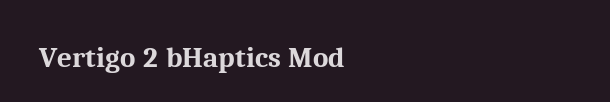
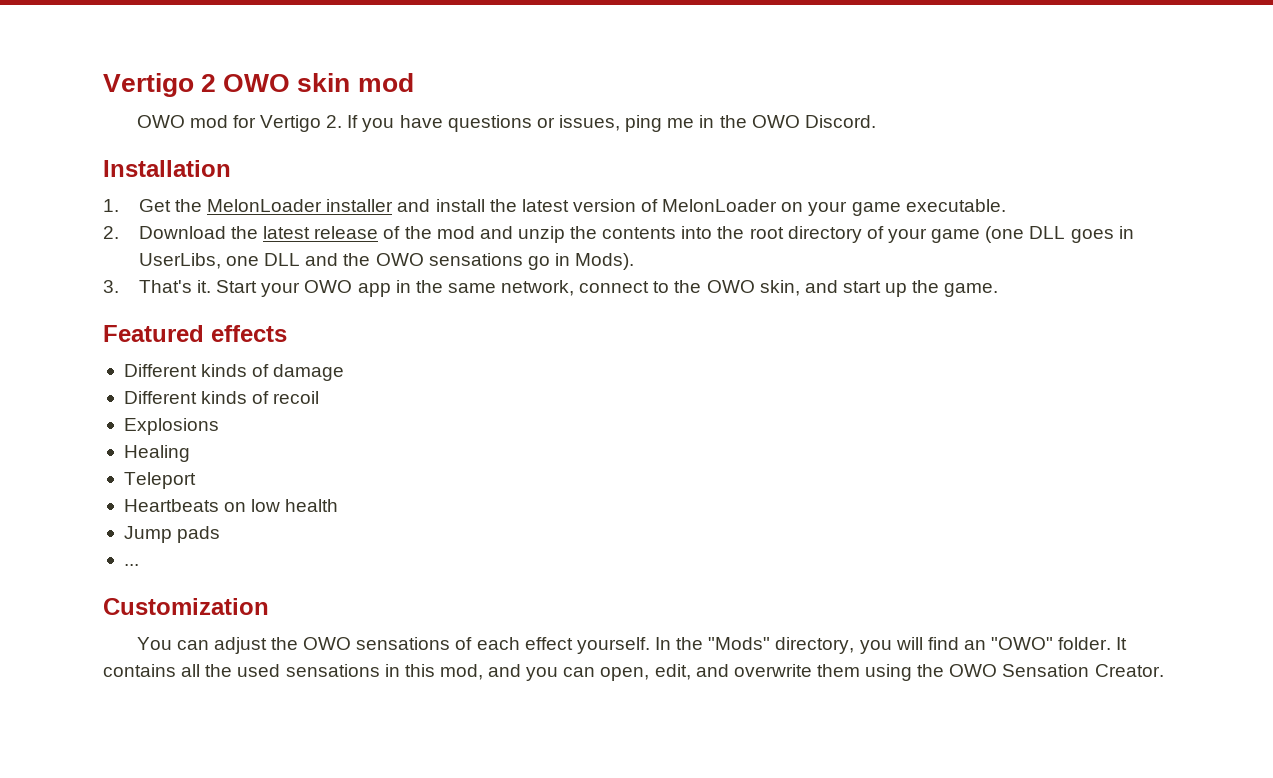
- Vertigo 2 bHaptics Mod
+ Vertigo 2 OWO skin mod
+ OWO mod for Vertigo 2. If you have questions or issues, ping me in the OWO Discord.
+ Installation
+ 1. Get the MelonLoader installer and install the latest version of MelonLoader on your game executable.
+ 2. Download the latest release of the mod and unzip the contents into the root directory of your game (one DLL goes in UserLibs, one DLL and the OWO sensations go in Mods).
+ 3. That's it. Start your OWO app in the same network, connect to the OWO skin, and start up the game.
+ Featured effects
+ Different kinds of damage
+ Different kinds of recoil
+ Explosions
+ Healing
+ Teleport
+ Heartbeats on low health
+ Jump pads
+ ...
+ Customization
+ You can adjust the OWO sensations of each effect yourself. In the "Mods" directory, you will find an "OWO" folder. It contains all the used sensations in this mod, and you can open, edit, and overwrite them using the OWO Sensation Creator.

